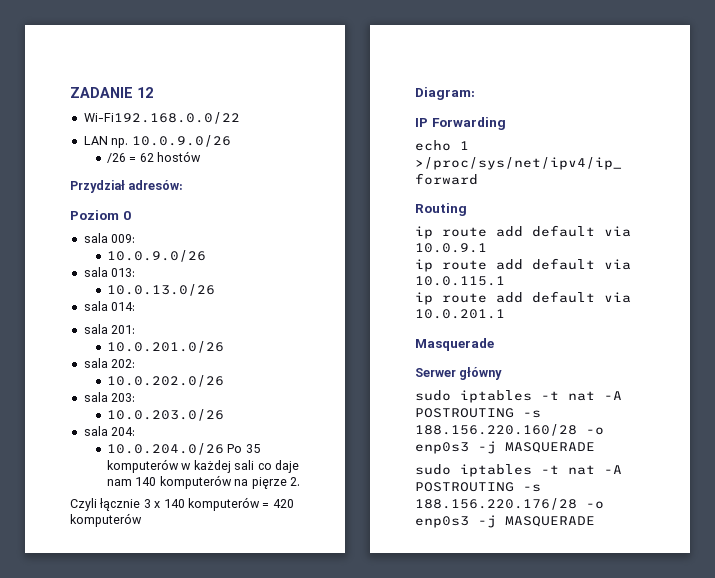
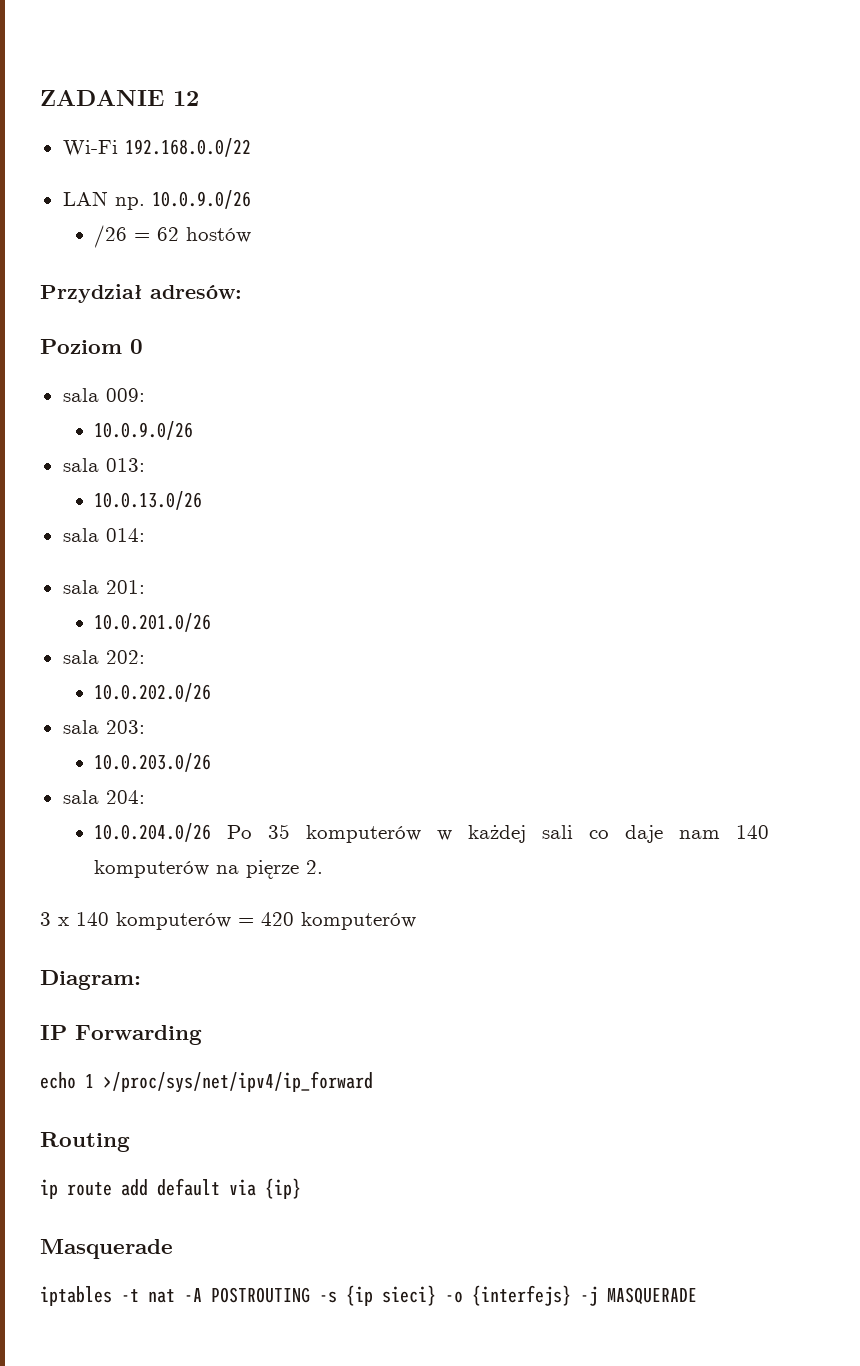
- Wi-Fi192.168.0.0/22
+ Wi-Fi 192.168.0.0/22
- Czyli łącznie 3 x 140 komputerów = 420 komputerów
+ 3 x 140 komputerów = 420 komputerów
- ip route add default via 10.0.9.1
- ip route add default via 10.0.115.1
- ip route add default via 10.0.201.1
+ ip route add default via {ip}
  Masquerade
- Serwer główny
- sudo iptables -t nat -A POSTROUTING -s 188.156.220.160/28 -o enp0s3 -j MASQUERADE
- sudo iptables -t nat -A POSTROUTING -s 188.156.220.176/28 -o enp0s3 -j MASQUERADE
+ iptables -t nat -A POSTROUTING -s {ip sieci} -o {interfejs} -j MASQUERADE

